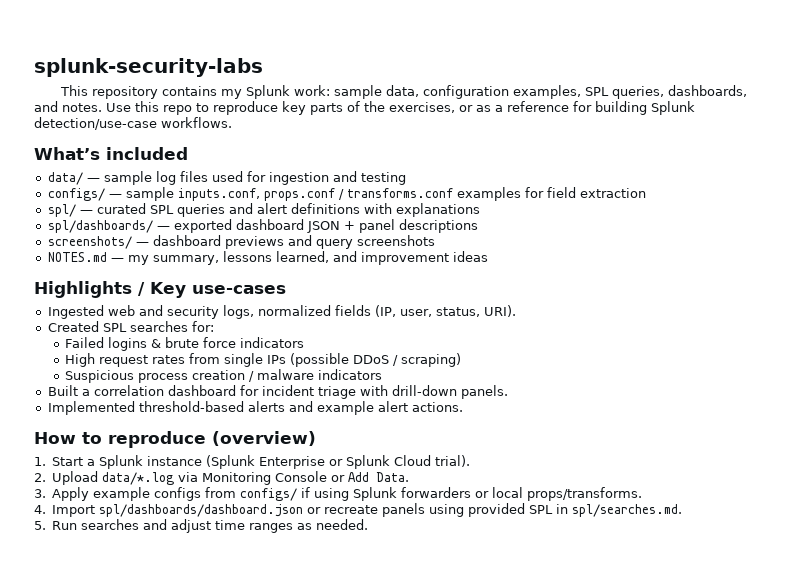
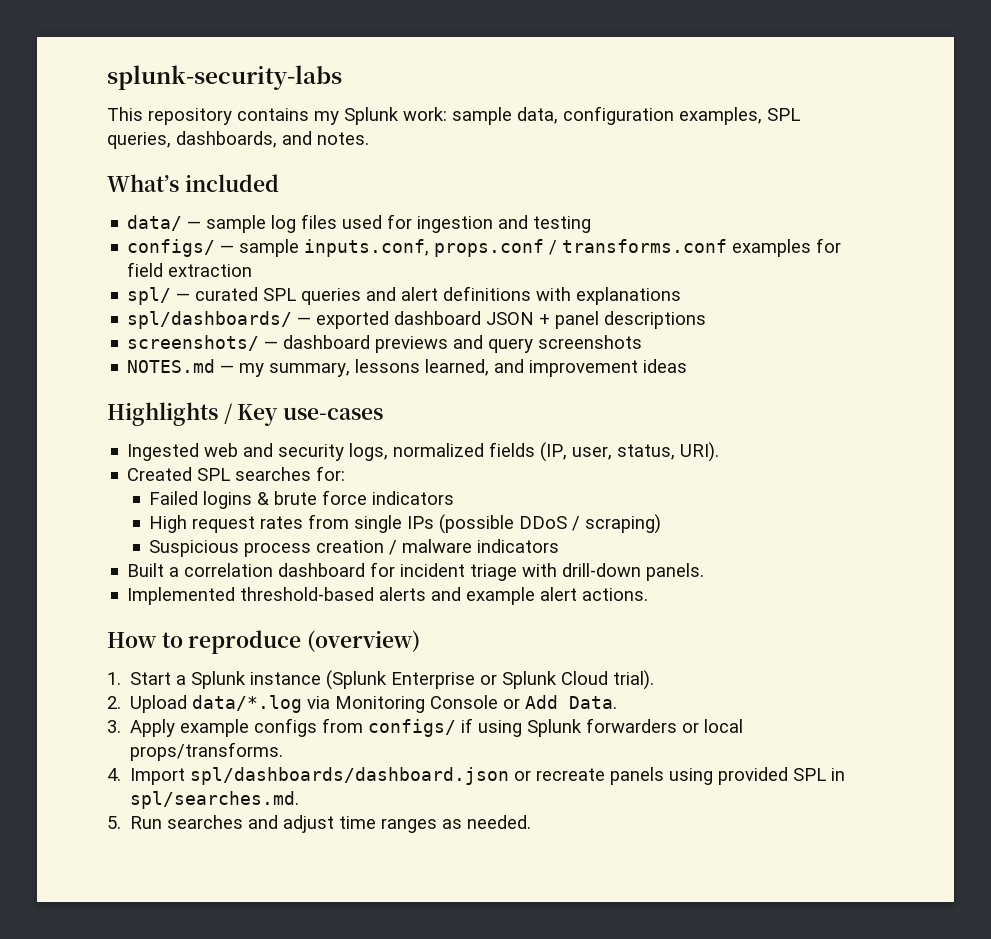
- Use this repo to reproduce key parts of the exercises, or as a reference for building Splunk detection/use-case workflows.

